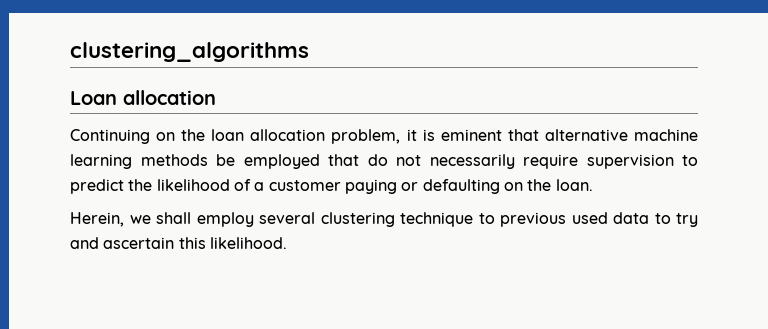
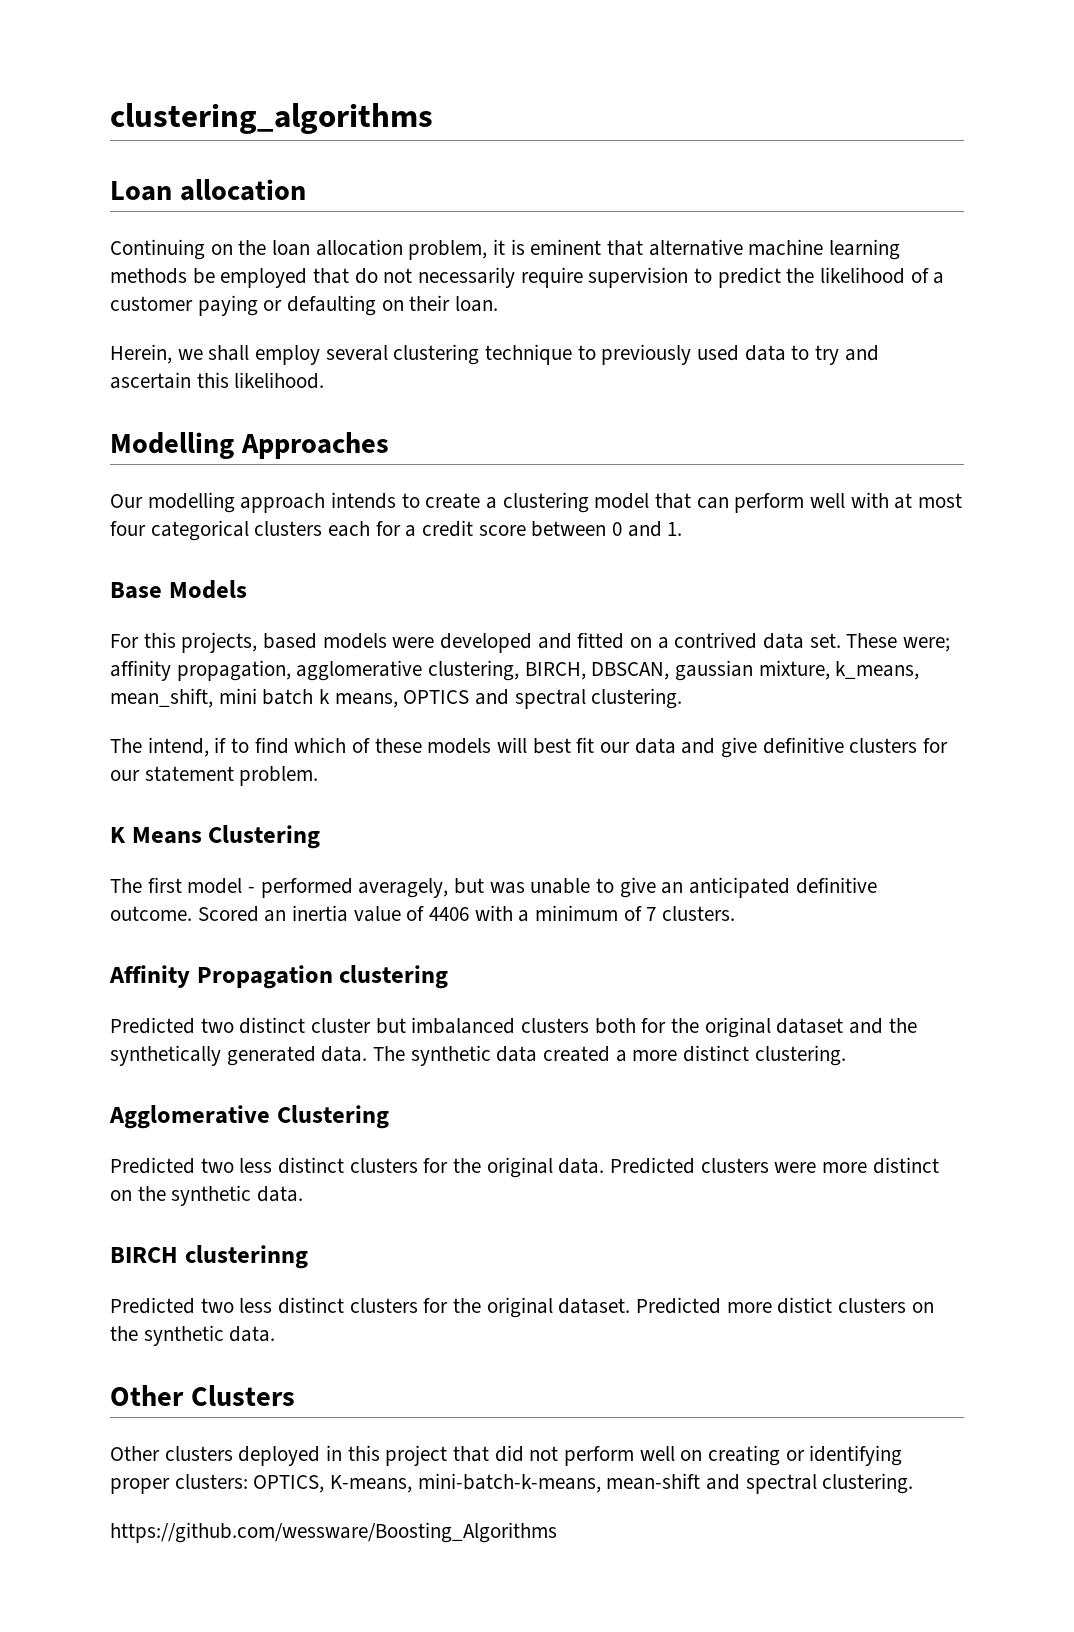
- Continuing on the loan allocation problem, it is eminent that alternative machine learning methods be employed that do not necessarily require supervision to predict the likelihood of a customer paying or defaulting on the loan.
+ Continuing on the loan allocation problem, it is eminent that alternative machine learning methods be employed that do not necessarily require supervision to predict the likelihood of a customer paying or defaulting on their loan.
- Herein, we shall employ several clustering technique to previous used data to try and ascertain this likelihood.
+ Herein, we shall employ several clustering technique to previously used data to try and ascertain this likelihood.
+ Modelling Approaches
+ Our modelling approach intends to create a clustering model that can perform well with at most four categorical clusters each for a credit score between 0 and 1.
+ Base Models
+ For this projects, based models were developed and fitted on a contrived data set. These were; affinity propagation, agglomerative clustering, BIRCH, DBSCAN, gaussian mixture, k_means, mean_shift, mini batch k means, OPTICS and spectral clustering.
+ The intend, if to find which of these models will best fit our data and give definitive clusters for our statement problem.
+ K Means Clustering
+ The first model - performed averagely, but was unable to give an anticipated definitive outcome. Scored an inertia value of 4406 with a minimum of 7 clusters.
+ Affinity Propagation clustering
+ Predicted two distinct cluster but imbalanced clusters both for the original dataset and the synthetically generated data. The synthetic data created a more distinct clustering.
+ Agglomerative Clustering
+ Predicted two less distinct clusters for the original data. Predicted clusters were more distinct on the synthetic data.
+ BIRCH clusterinng
+ Predicted two less distinct clusters for the original dataset. Predicted more distict clusters on the synthetic data.
+ Other Clusters
+ Other clusters deployed in this project that did not perform well on creating or identifying proper clusters: OPTICS, K-means, mini-batch-k-means, mean-shift and spectral clustering.
+ https://github.com/wessware/Boosting_Algorithms

